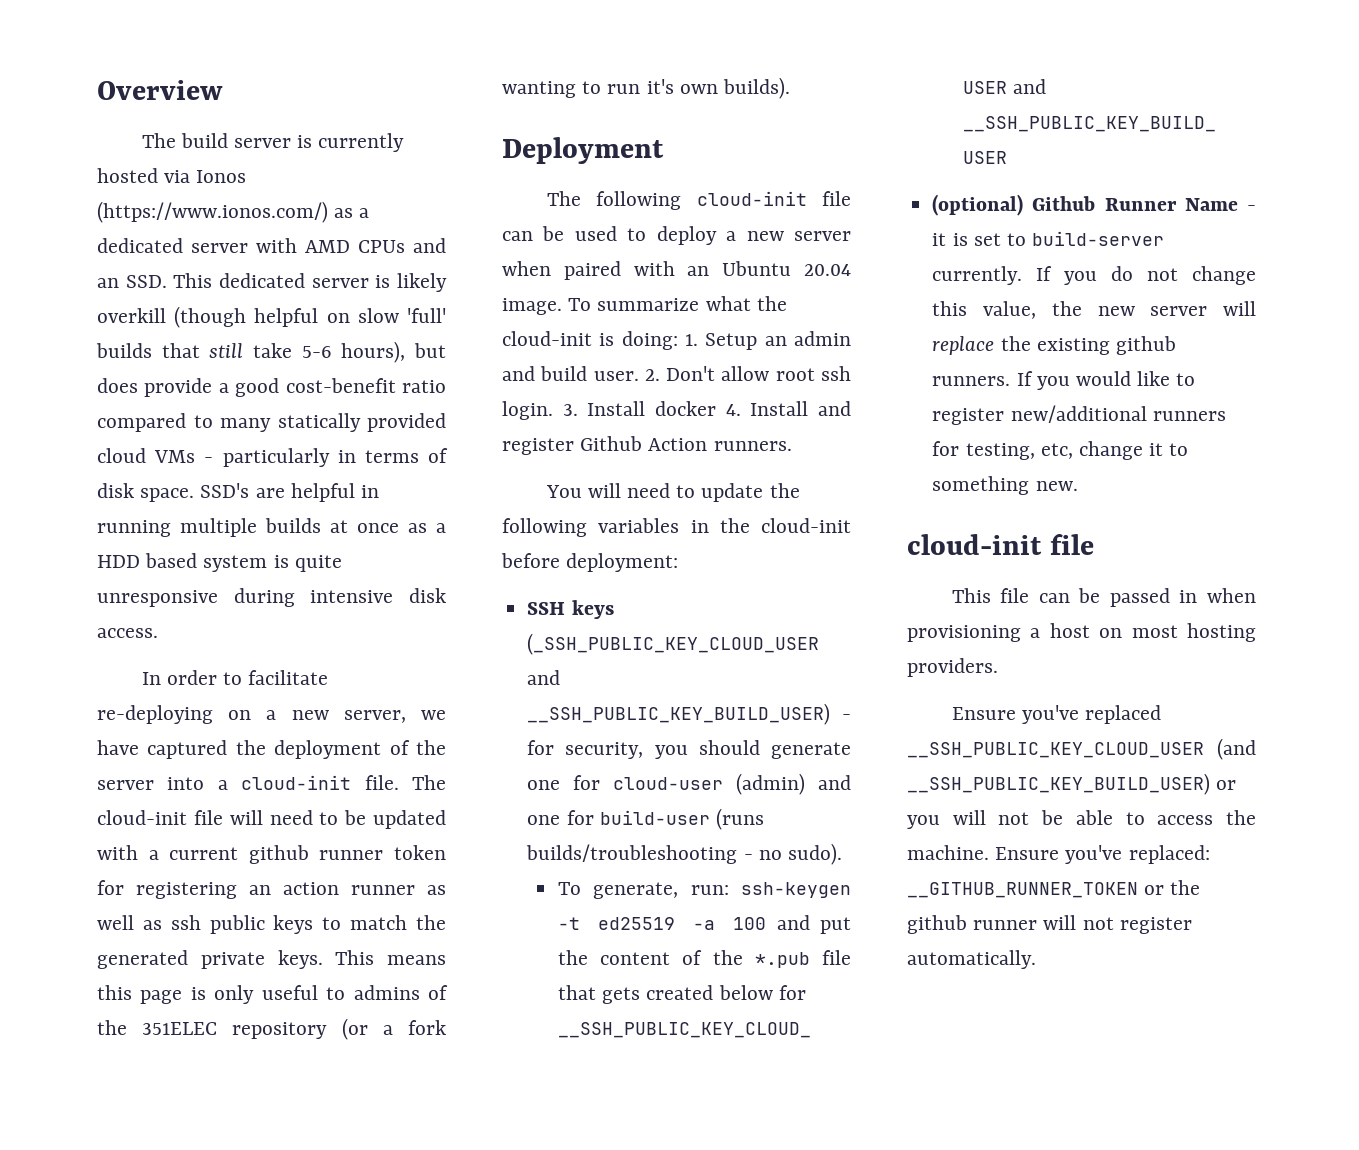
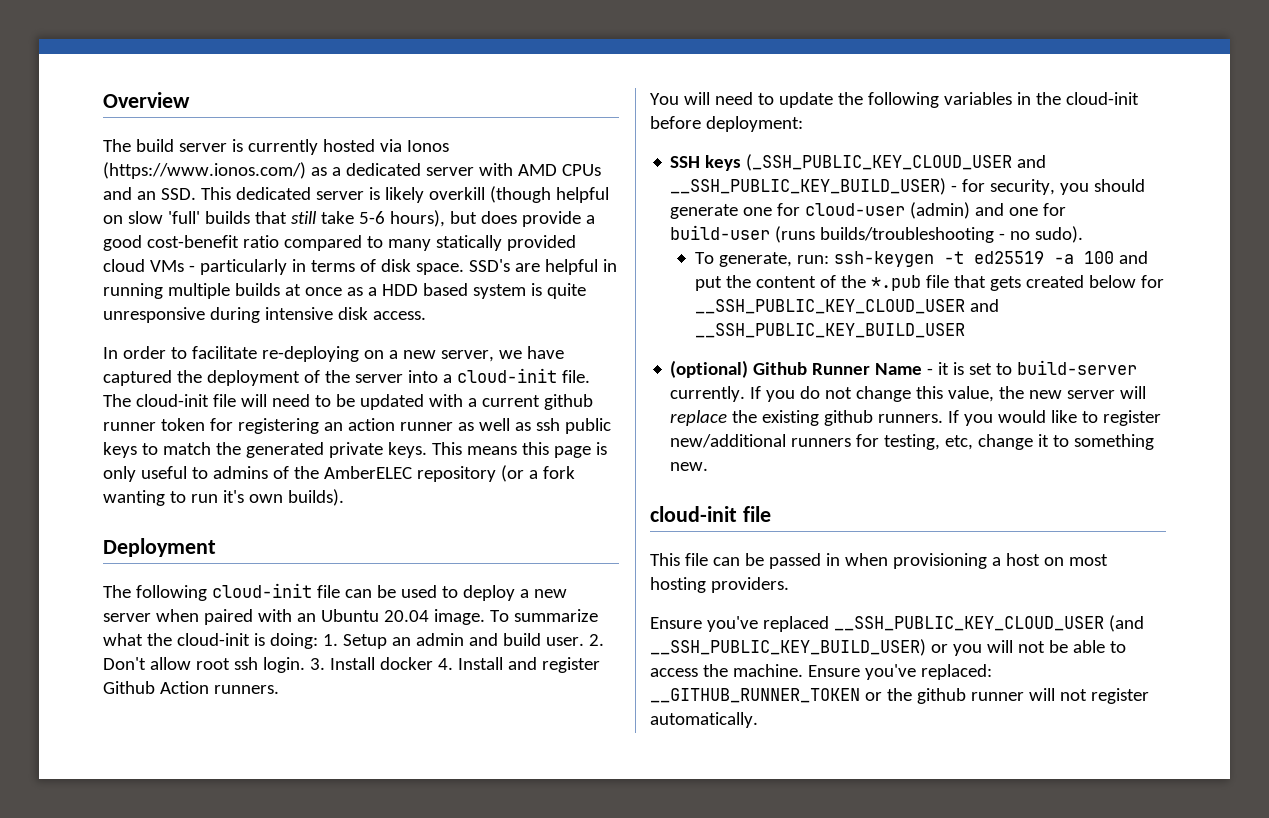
- This means this page is only useful to admins of the 351ELEC repository (or a fork wanting to run it's own builds).
+ This means this page is only useful to admins of the AmberELEC repository (or a fork wanting to run it's own builds).

